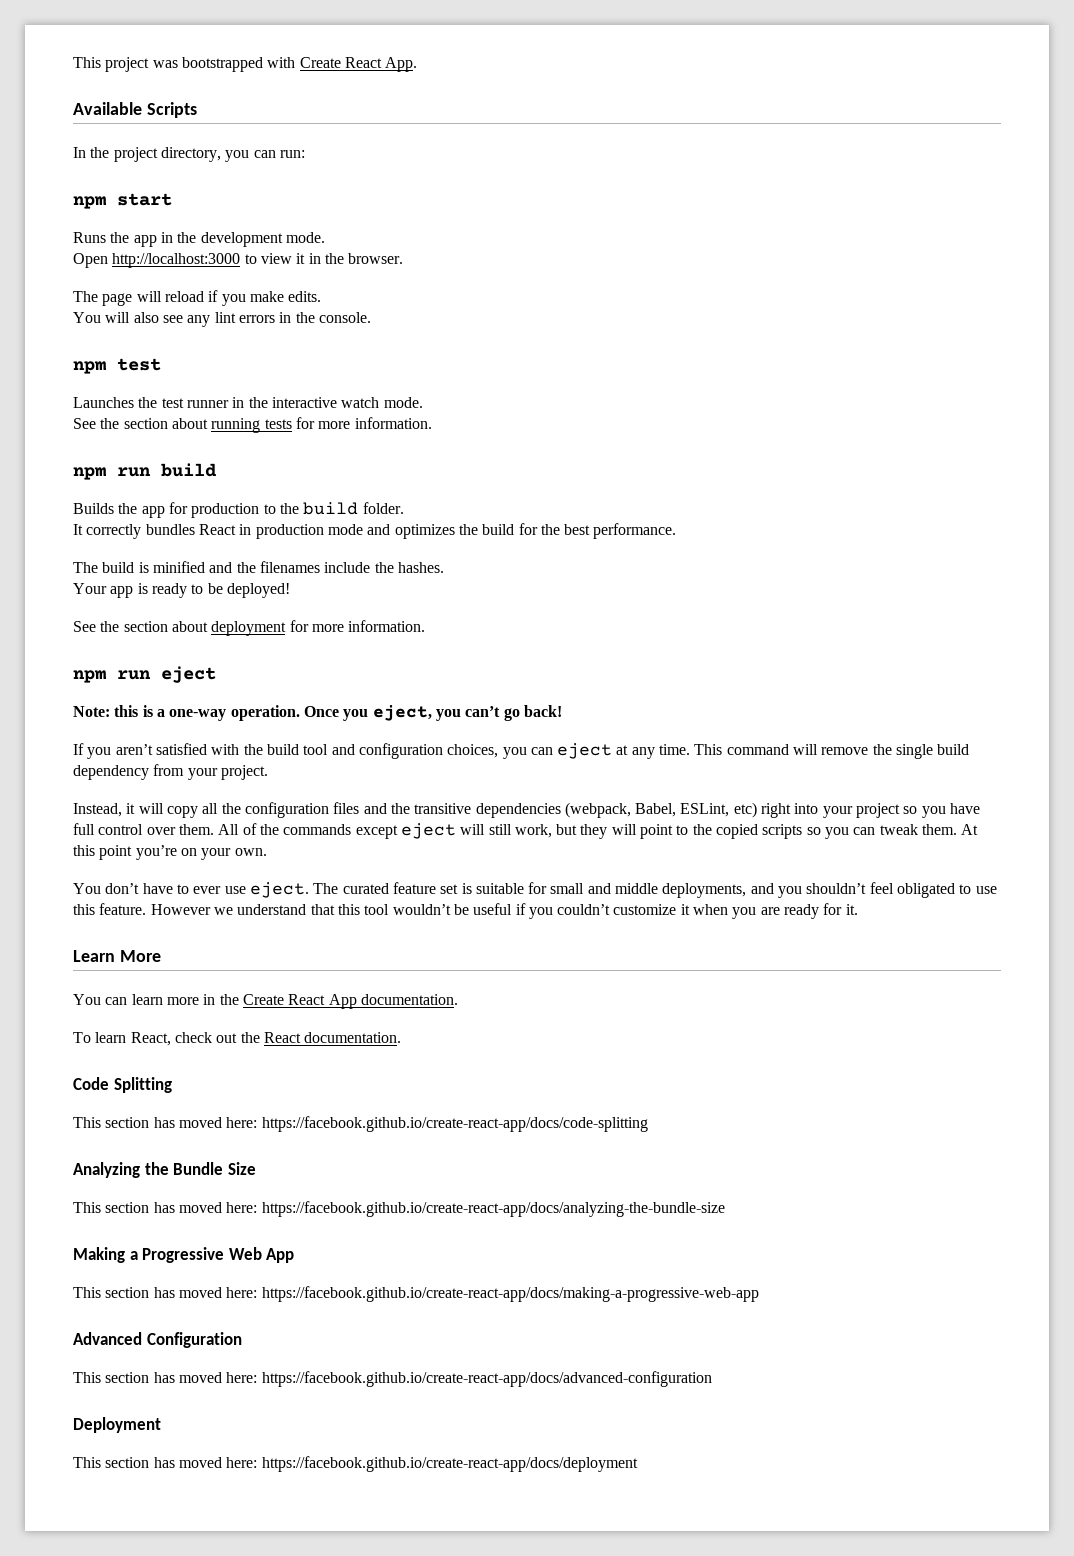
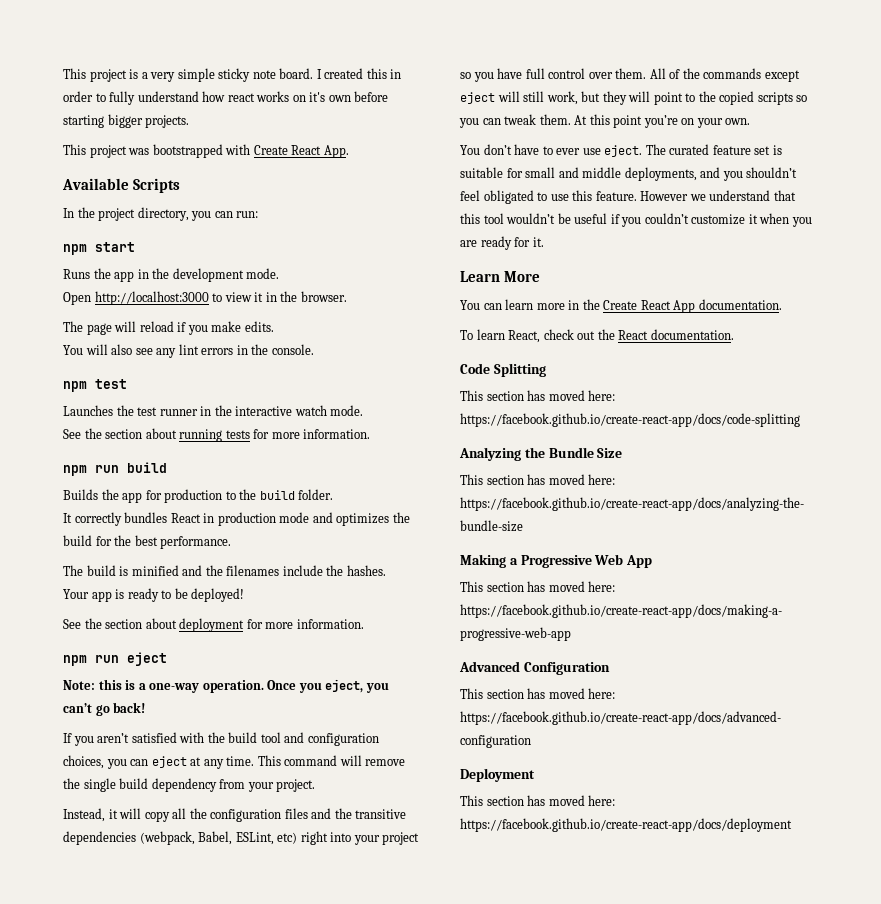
+ This project is a very simple sticky note board. I created this in order to fully understand how react works on it's own before starting bigger projects.

